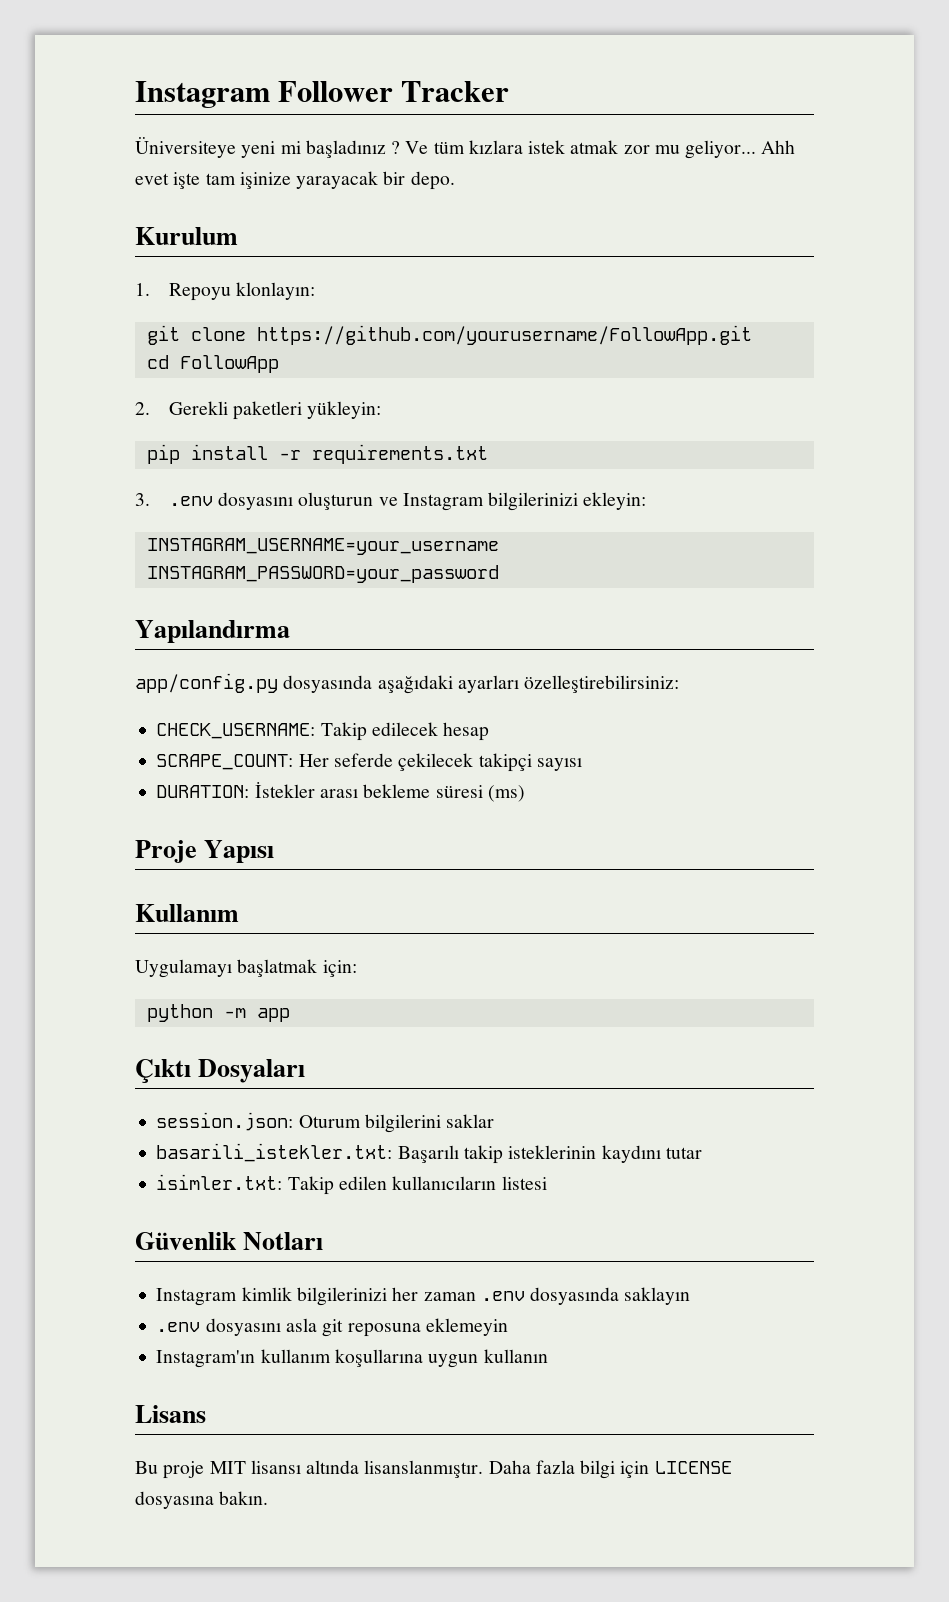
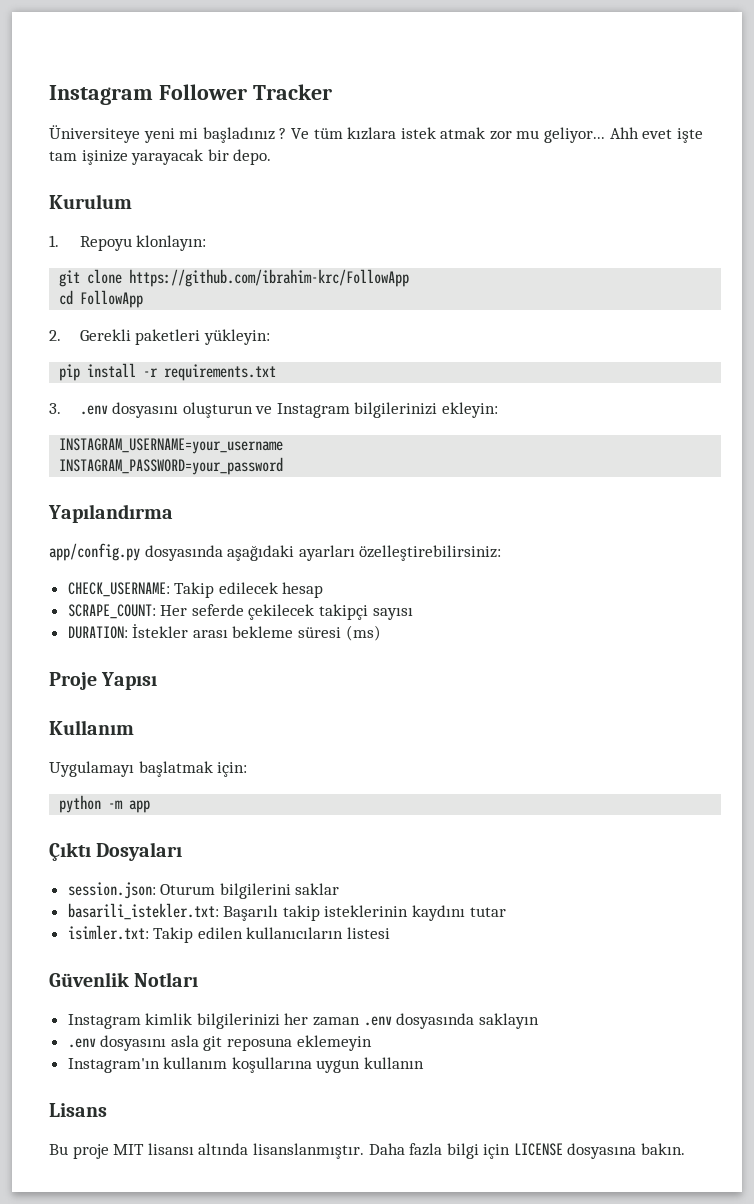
- git clone https://github.com/yourusername/FollowApp.git
+ git clone https://github.com/ibrahim-krc/FollowApp

